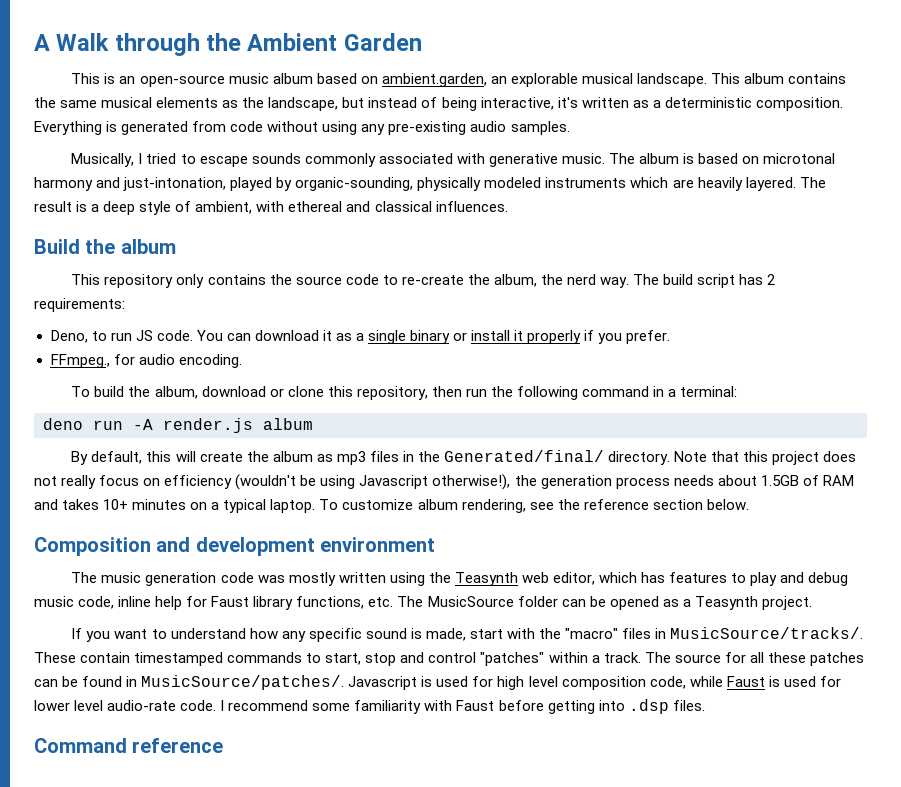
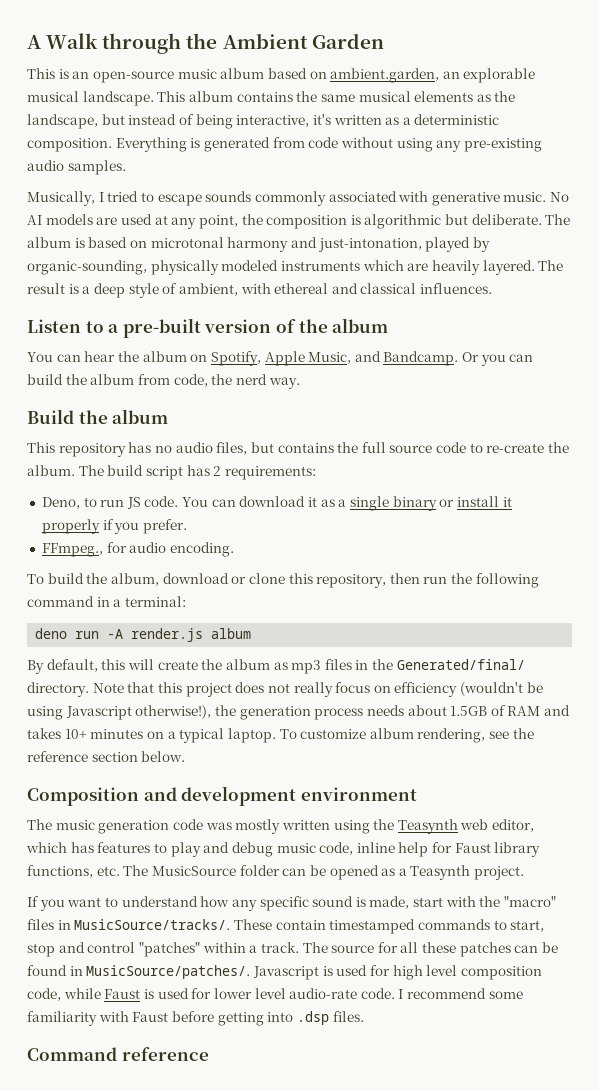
+ No AI models are used at any point, the composition is algorithmic but deliberate.
+ Listen to a pre-built version of the album
+ You can hear the album on Spotify, Apple Music, and Bandcamp. Or you can build the album from code, the nerd way.
- This repository only contains the source code to re-create the album, the nerd way.
+ This repository has no audio files, but contains the full source code to re-create the album.

